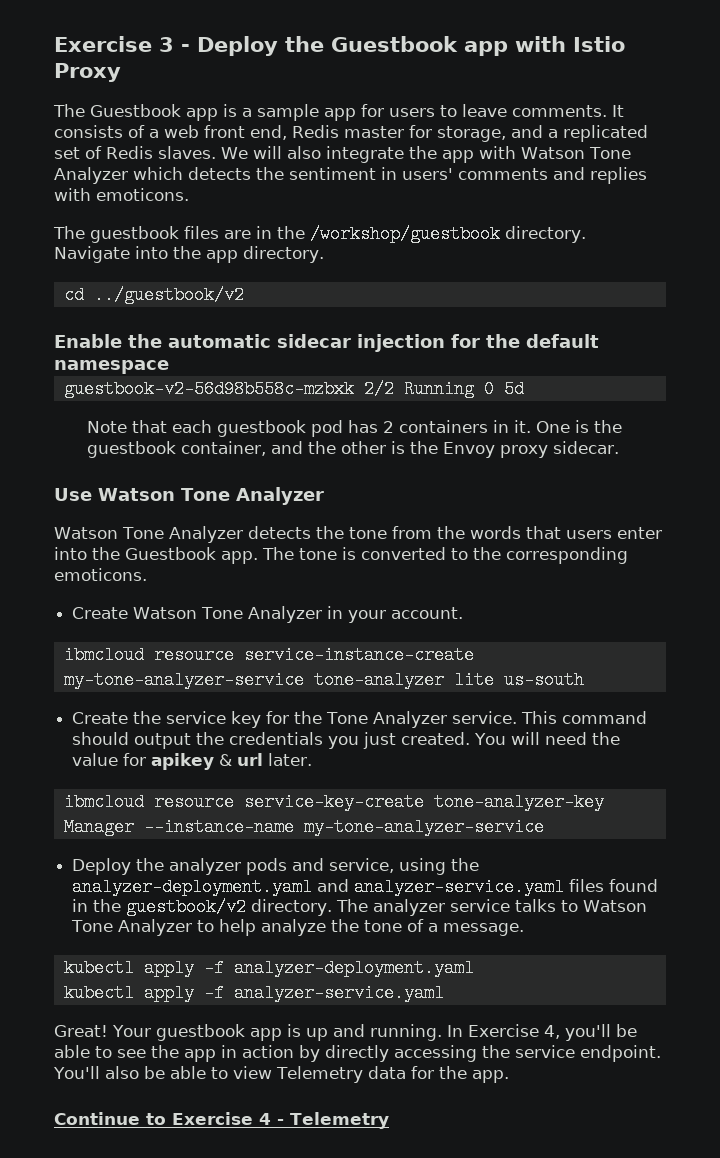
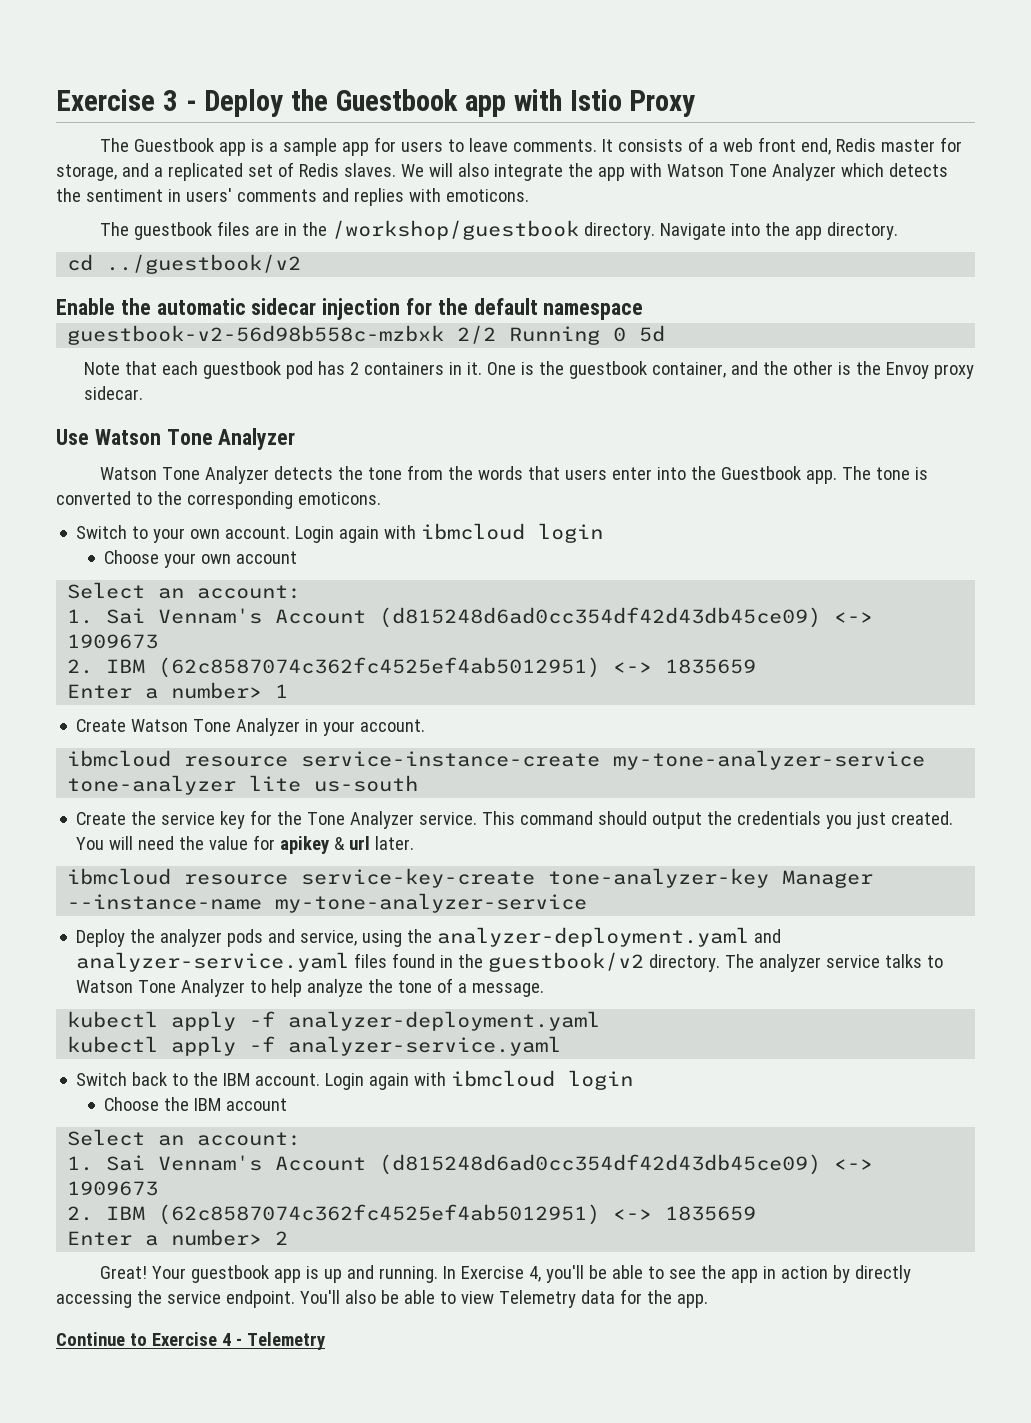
+ Switch to your own account. Login again with ibmcloud login
+ Choose your own account
+ Select an account:
+ 1. Sai Vennam's Account (d815248d6ad0cc354df42d43db45ce09) <-> 1909673
+ 2. IBM (62c8587074c362fc4525ef4ab5012951) <-> 1835659
+ Enter a number> 1
+ Switch back to the IBM account. Login again with ibmcloud login
+ Choose the IBM account
+ Select an account:
+ 1. Sai Vennam's Account (d815248d6ad0cc354df42d43db45ce09) <-> 1909673
+ 2. IBM (62c8587074c362fc4525ef4ab5012951) <-> 1835659
+ Enter a number> 2

